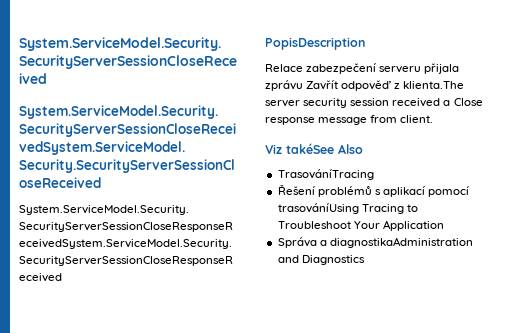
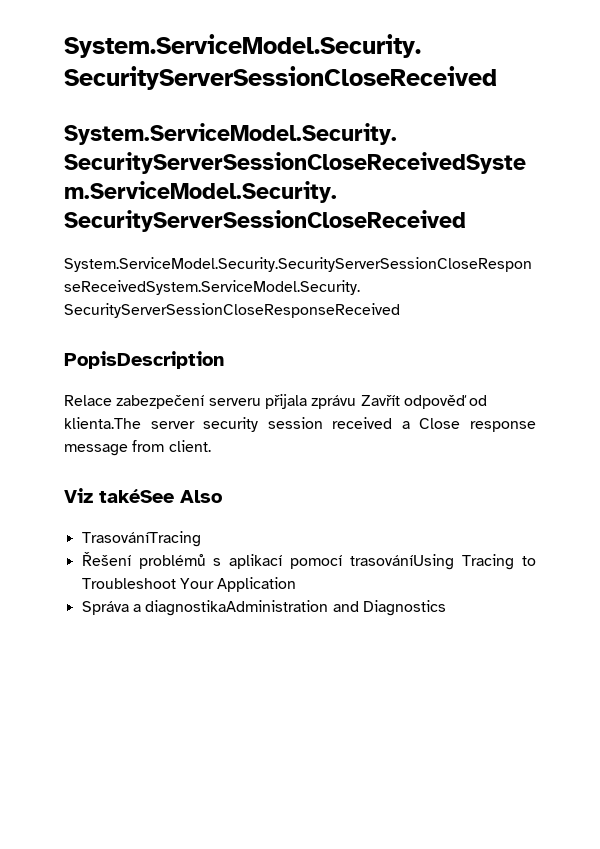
- Relace zabezpečení serveru přijala zprávu Zavřít odpověď z klienta.The server security session received a Close response message from client.
+ Relace zabezpečení serveru přijala zprávu Zavřít odpověď od klienta.The server security session received a Close response message from client.

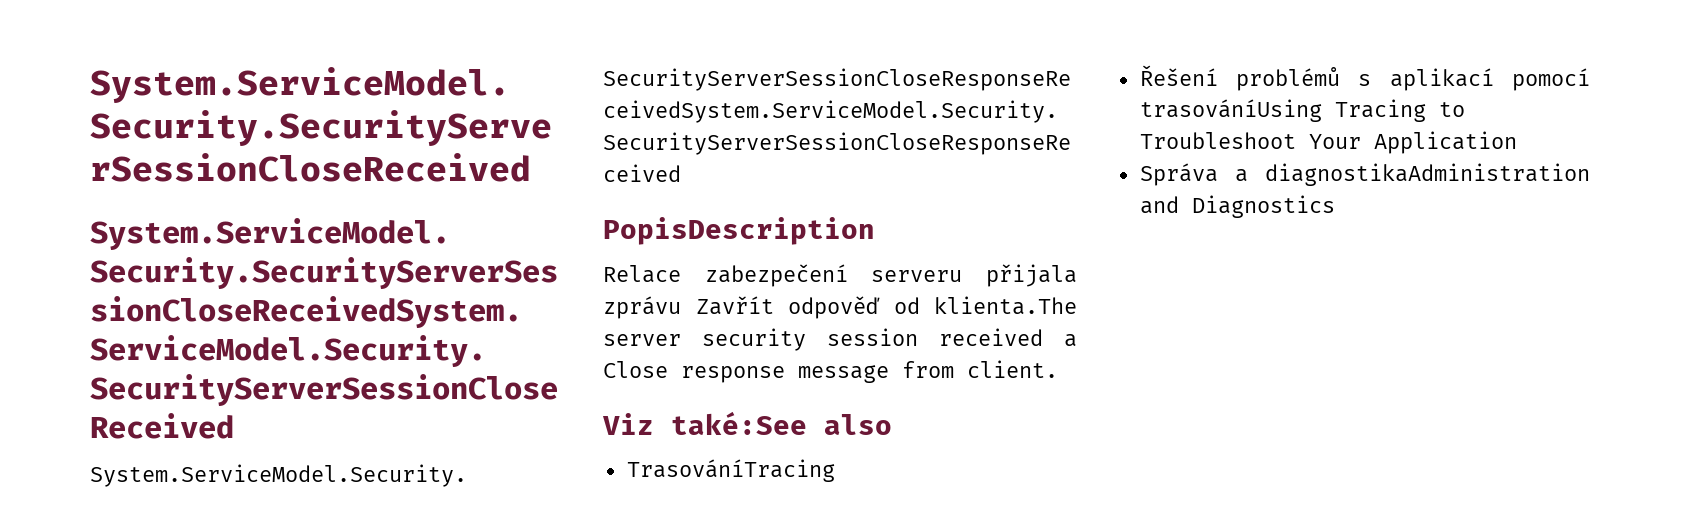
- Viz takéSee Also
+ Viz také:See also

